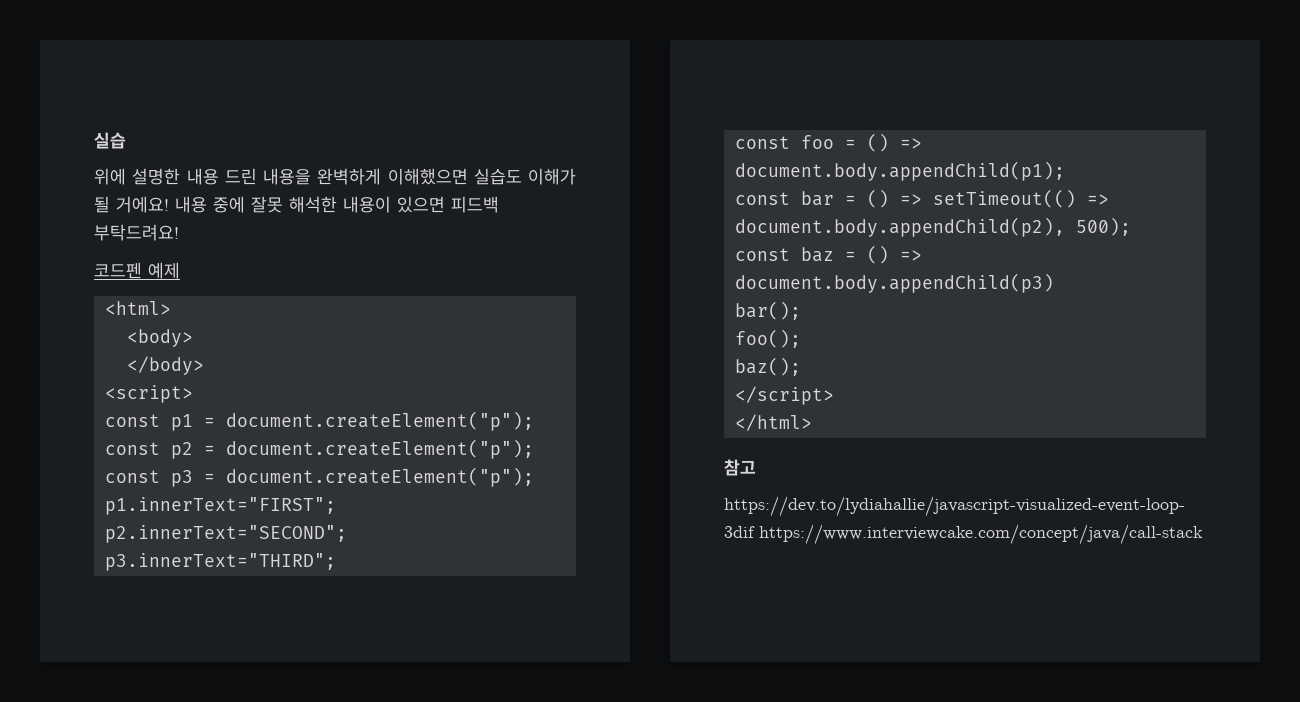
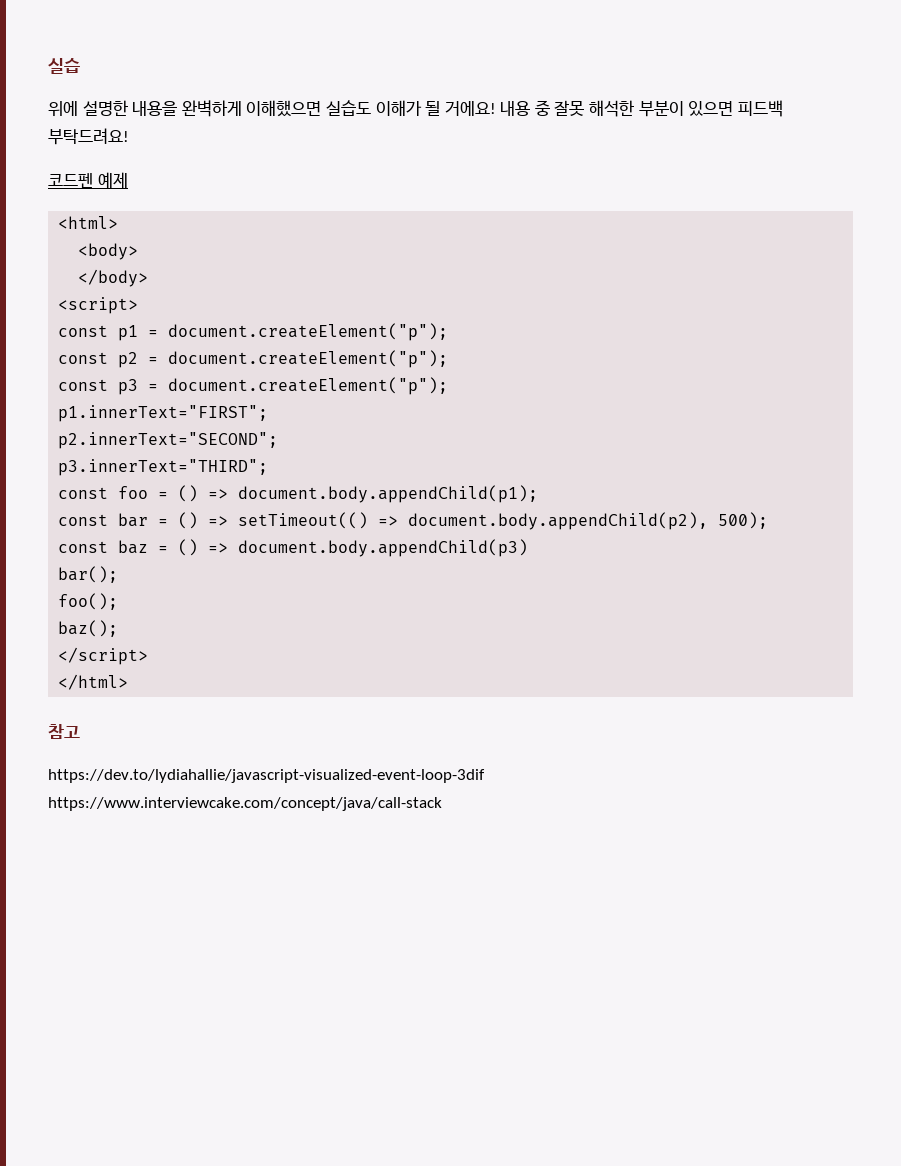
- 위에 설명한 내용 드린 내용을 완벽하게 이해했으면 실습도 이해가 될 거에요!
+ 위에 설명한 내용을 완벽하게 이해했으면 실습도 이해가 될 거에요!
- 내용 중에 잘못 해석한 내용이 있으면 피드백 부탁드려요!
+ 내용 중 잘못 해석한 부분이 있으면 피드백 부탁드려요!

